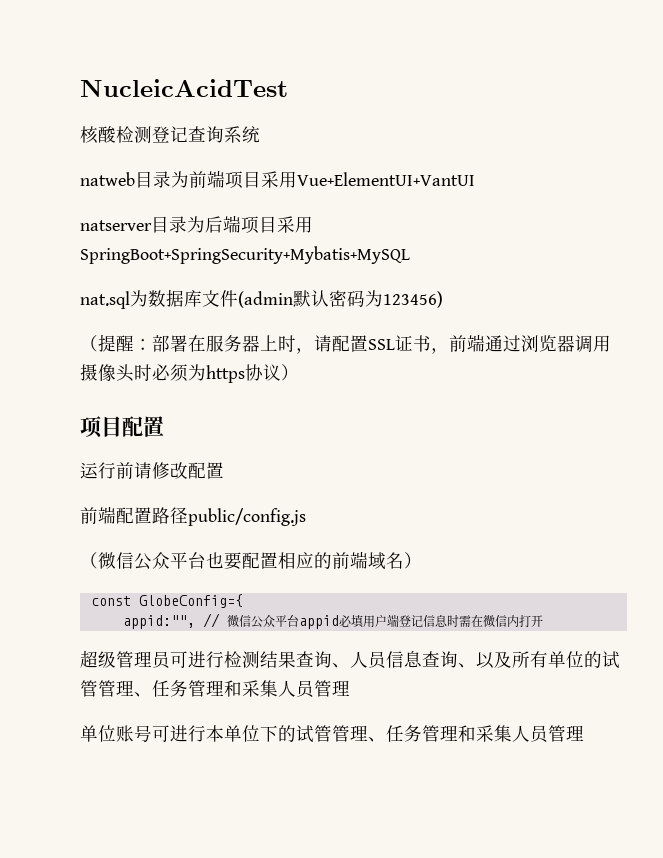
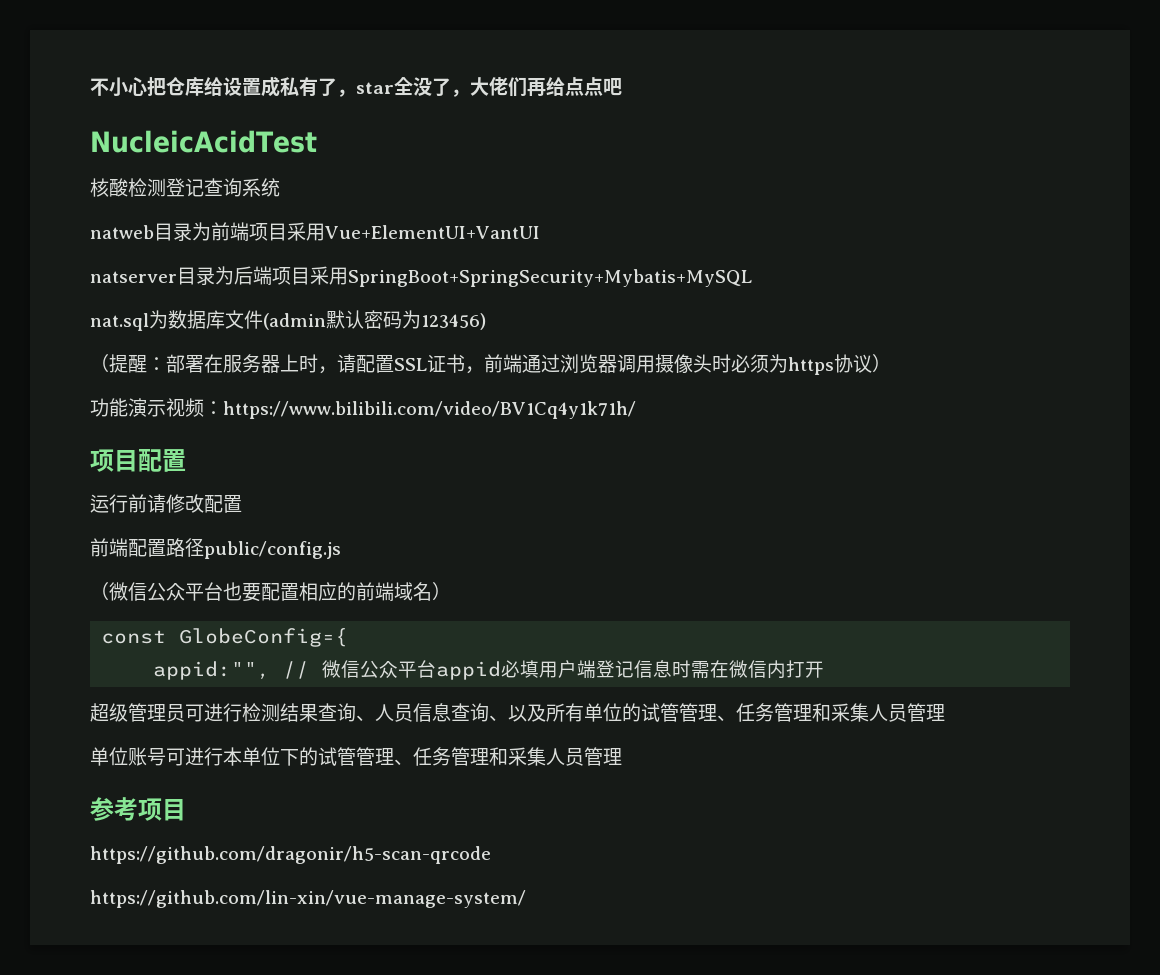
+ 不小心把仓库给设置成私有了，star全没了，大佬们再给点点吧
+ 功能演示视频：https://www.bilibili.com/video/BV1Cq4y1k71h/
+ 参考项目
+ https://github.com/dragonir/h5-scan-qrcode
+ https://github.com/lin-xin/vue-manage-system/

